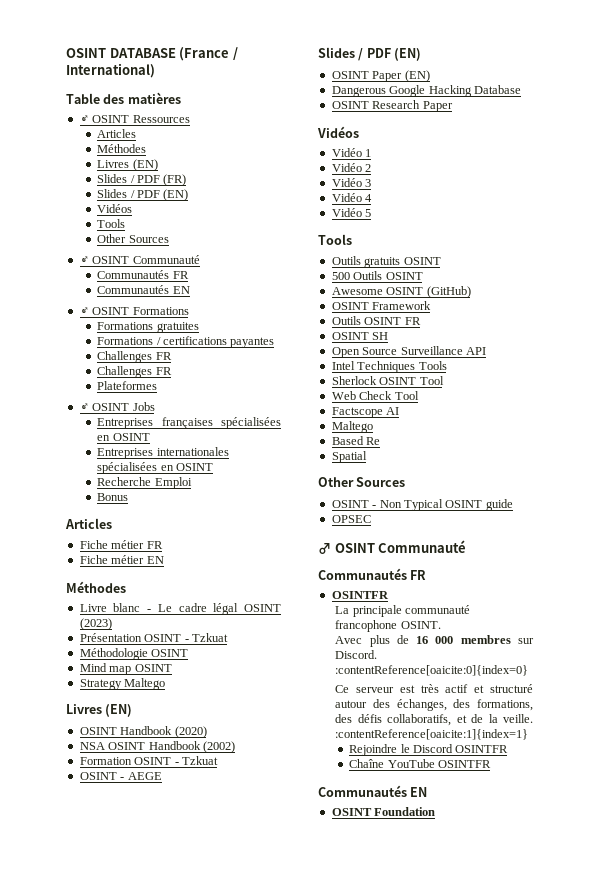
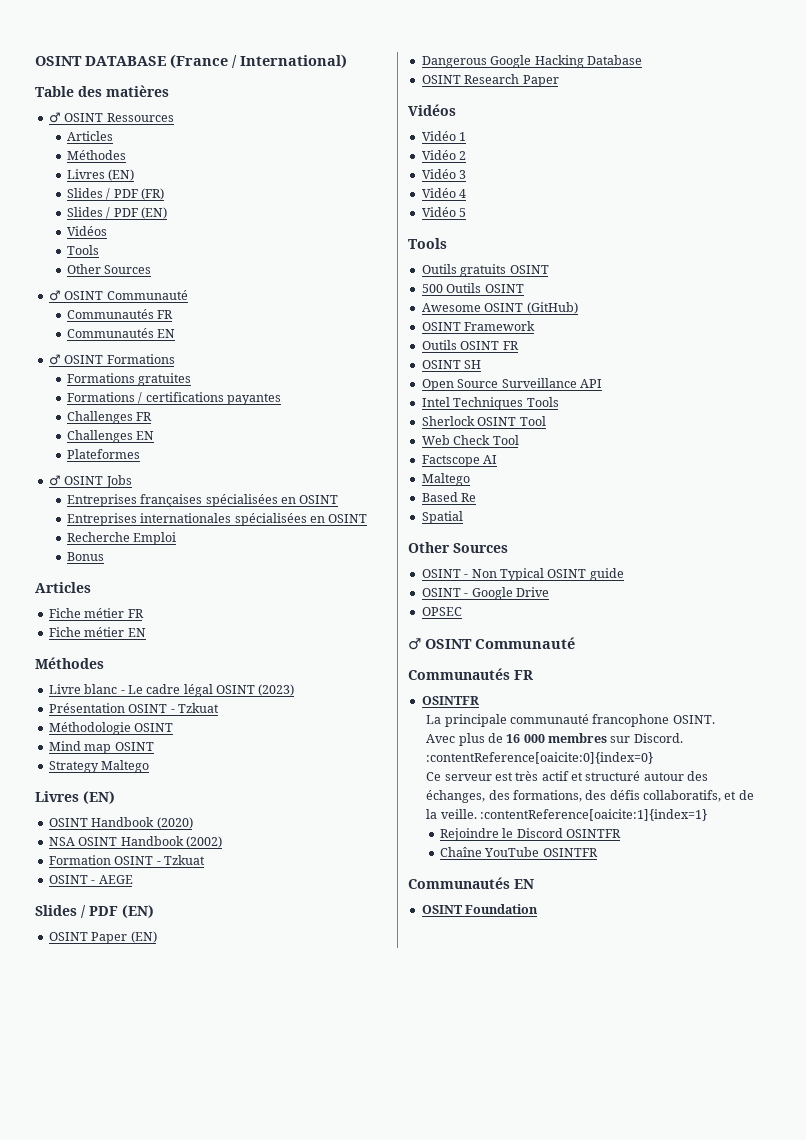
  Formations / certifications payantes
  Challenges FR
- Challenges FR
+ Challenges EN
+ OSINT - Google Drive

